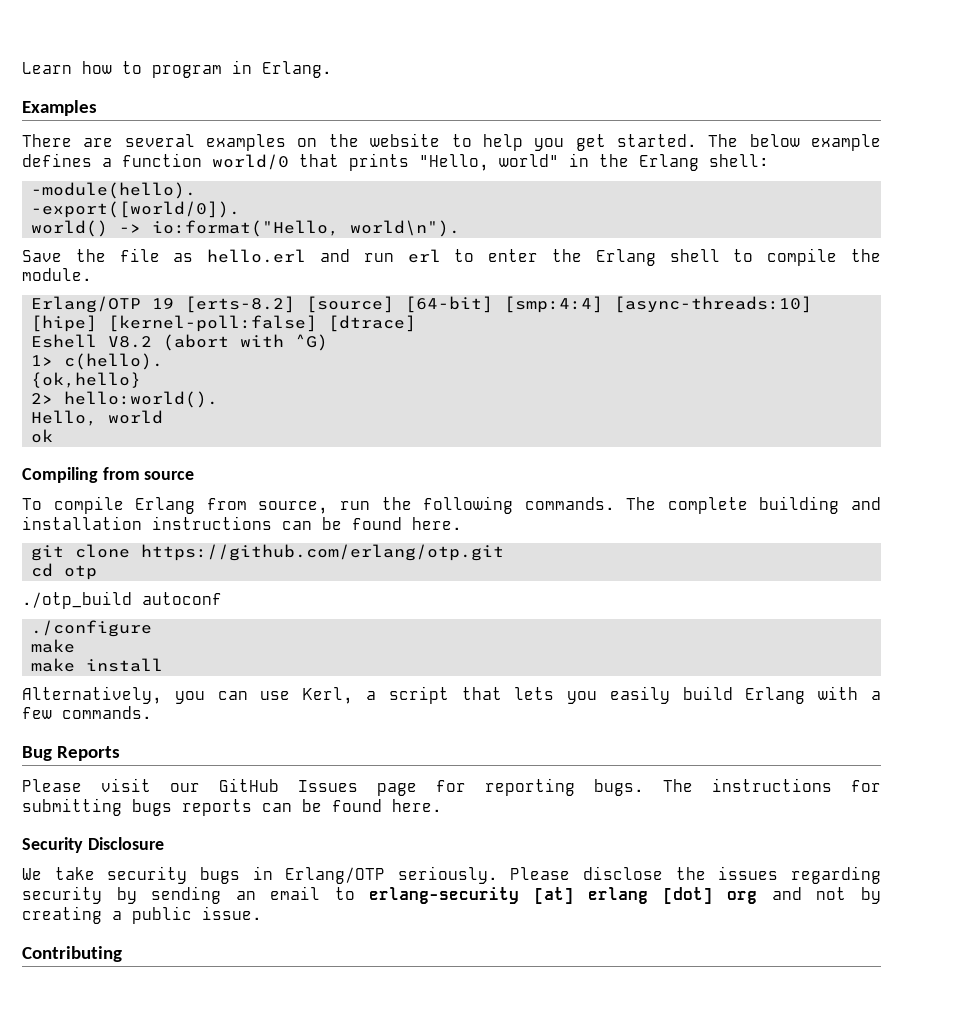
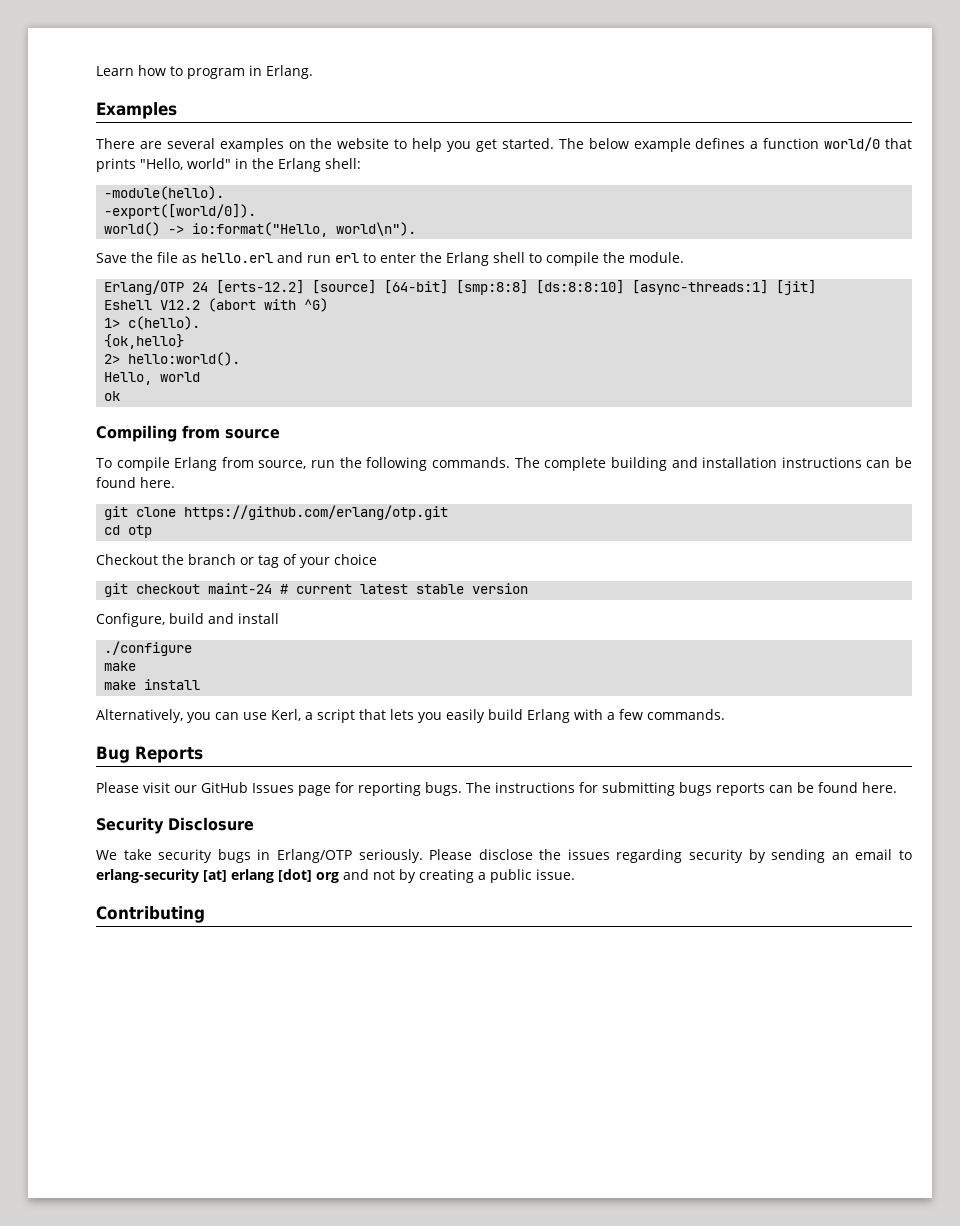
- Erlang/OTP 19 [erts-8.2] [source] [64-bit] [smp:4:4] [async-threads:10] [hipe] [kernel-poll:false] [dtrace]
+ Erlang/OTP 24 [erts-12.2] [source] [64-bit] [smp:8:8] [ds:8:8:10] [async-threads:1] [jit]
- Eshell V8.2 (abort with ^G)
+ Eshell V12.2 (abort with ^G)
- ./otp_build autoconf
+ Checkout the branch or tag of your choice
+ git checkout maint-24 # current latest stable version
+ Configure, build and install

